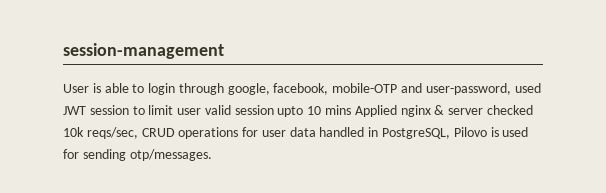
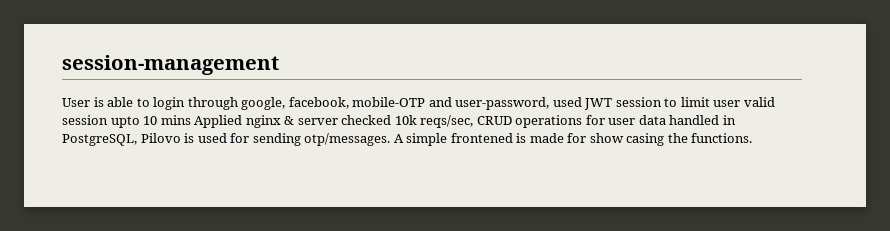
+ A simple frontened is made for show casing the functions.

